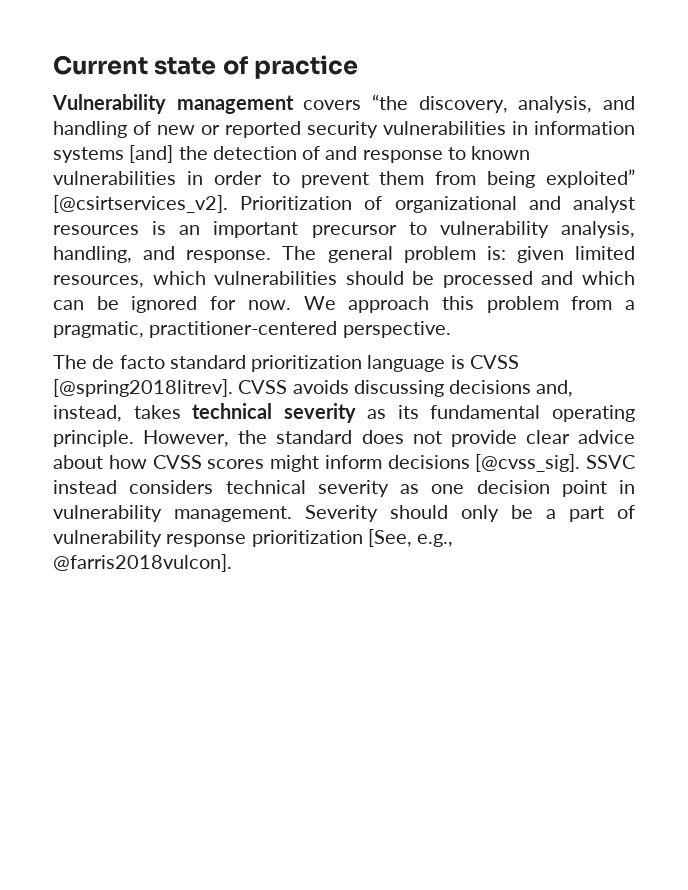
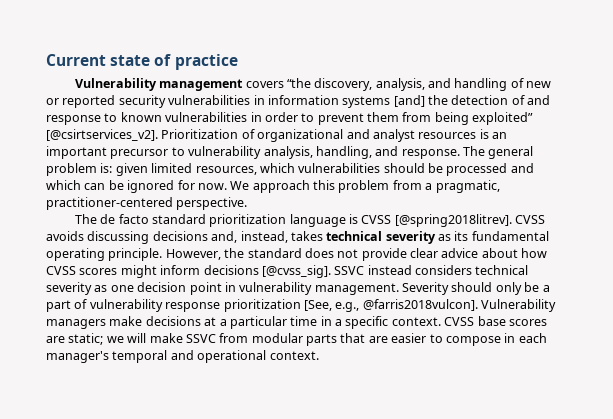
+ Vulnerability managers make decisions at a particular time in a specific context. CVSS base scores are static; we will make SSVC from modular parts that are easier to compose in each manager's temporal and operational context.

